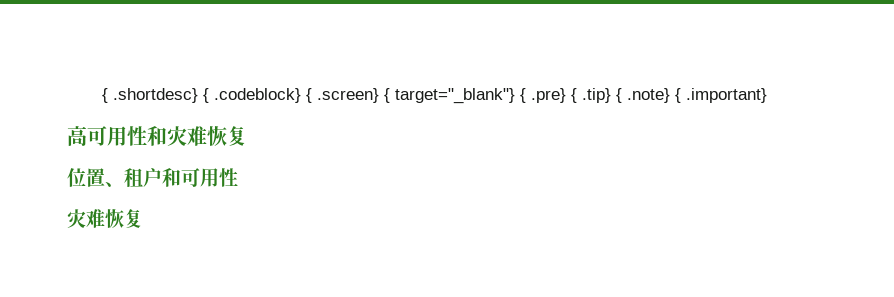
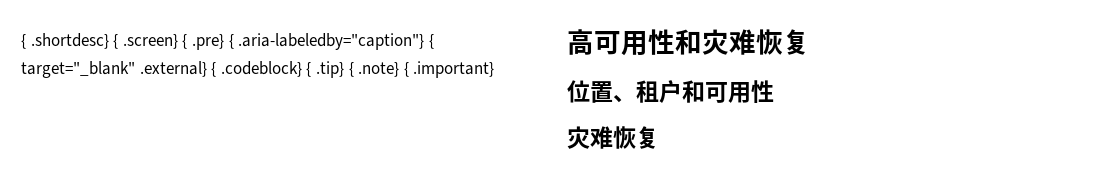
- { .shortdesc} { .codeblock} { .screen} { target="_blank"} { .pre} { .tip} { .note} { .important}
+ { .shortdesc} { .screen} { .pre} { .aria-labeledby="caption"} { target="_blank" .external} { .codeblock} { .tip} { .note} { .important}

